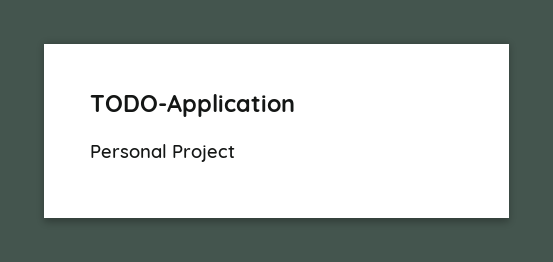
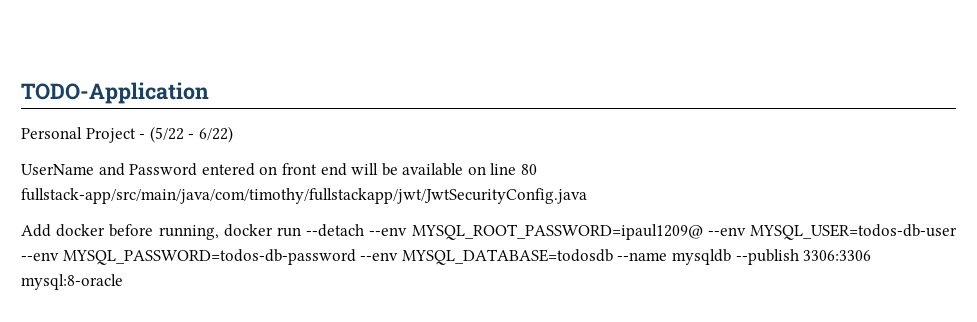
- Personal Project
+ Personal Project - (5/22 - 6/22)
+ UserName and Password entered on front end will be available on line 80 fullstack-app/src/main/java/com/timothy/fullstackapp/jwt/JwtSecurityConfig.java
+ Add docker before running, docker run --detach --env MYSQL_ROOT_PASSWORD=ipaul1209@ --env MYSQL_USER=todos-db-user --env MYSQL_PASSWORD=todos-db-password --env MYSQL_DATABASE=todosdb --name mysqldb --publish 3306:3306 mysql:8-oracle

